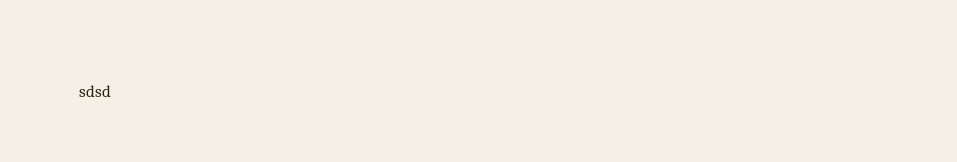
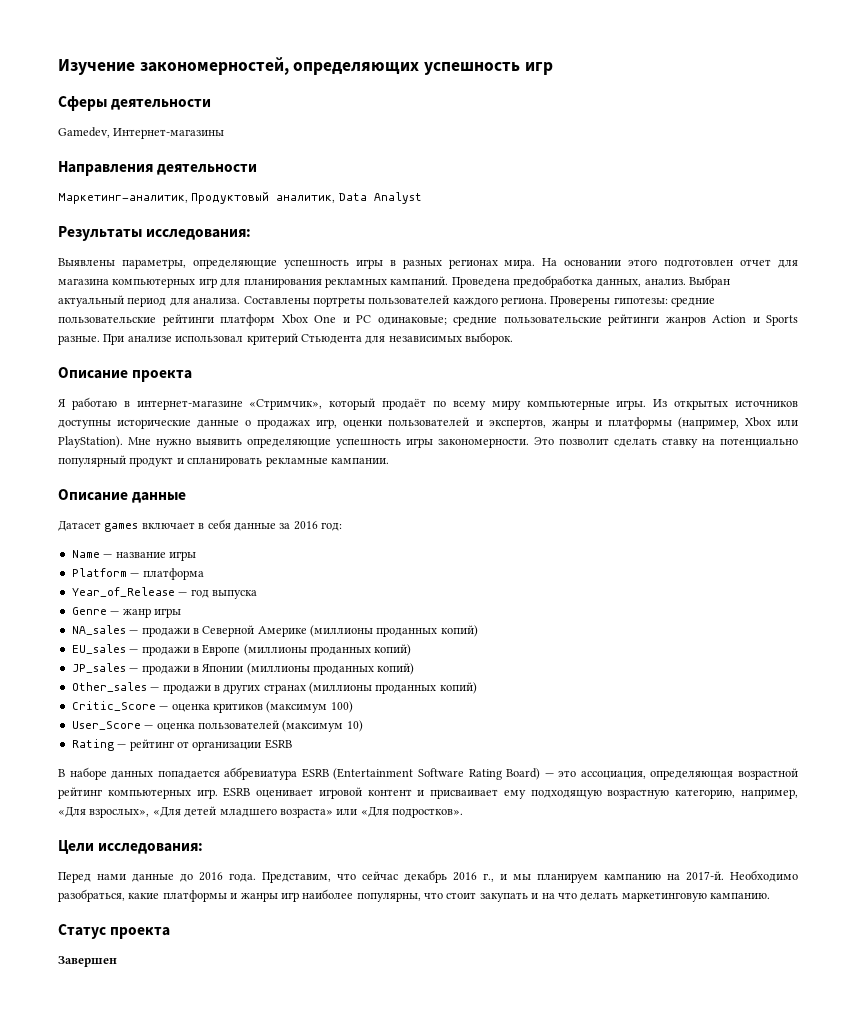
- sdsd
+ Изучение закономерностей, определяющих успешность игр
+ Сферы деятельности
+ Gamedev, Интернет-магазины
+ Направления деятельности
+ Маркетинг-аналитик, Продуктовый аналитик, Data Analyst
+ Результаты исследования:
+ Выявлены параметры, определяющие успешность игры в разных регионах мира. На основании этого подготовлен отчет для магазина компьютерных игр для планирования рекламных кампаний. Проведена предобработка данных, анализ. Выбран актуальный период для анализа. Составлены портреты пользователей каждого региона. Проверены гипотезы: средние пользовательские рейтинги платформ Xbox One и PC одинаковые; средние пользовательские рейтинги жанров Action и Sports разные. При анализе использовал критерий Стьюдента для независимых выборок.
+ Описание проекта
+ Я работаю в интернет-магазине «Стримчик», который продаёт по всему миру компьютерные игры. Из открытых источников доступны исторические данные о продажах игр, оценки пользователей и экспертов, жанры и платформы (например, Xbox или PlayStation). Мне нужно выявить определяющие успешность игры закономерности. Это позволит сделать ставку на потенциально популярный продукт и спланировать рекламные кампании.
+ Описание данные
+ Датасет games включает в себя данные за 2016 год:
+ Name — название игры
+ Platform — платформа
+ Year_of_Release — год выпуска
+ Genre — жанр игры
+ NA_sales — продажи в Северной Америке (миллионы проданных копий)
+ EU_sales — продажи в Европе (миллионы проданных копий)
+ JP_sales — продажи в Японии (миллионы проданных копий)
+ Other_sales — продажи в других странах (миллионы проданных копий)
+ Critic_Score — оценка критиков (максимум 100)
+ User_Score — оценка пользователей (максимум 10)
+ Rating — рейтинг от организации ESRB
+ В наборе данных попадается аббревиатура ESRB (Entertainment Software Rating Board) — это ассоциация, определяющая возрастной рейтинг компьютерных игр. ESRB оценивает игровой контент и присваивает ему подходящую возрастную категорию, например, «Для взрослых», «Для детей младшего возраста» или «Для подростков».
+ Цели исследования:
+ Перед нами данные до 2016 года. Представим, что сейчас декабрь 2016 г., и мы планируем кампанию на 2017-й. Необходимо разобраться, какие платформы и жанры игр наиболее популярны, что стоит закупать и на что делать маркетинговую кампанию.
+ Статус проекта
+ Завершен

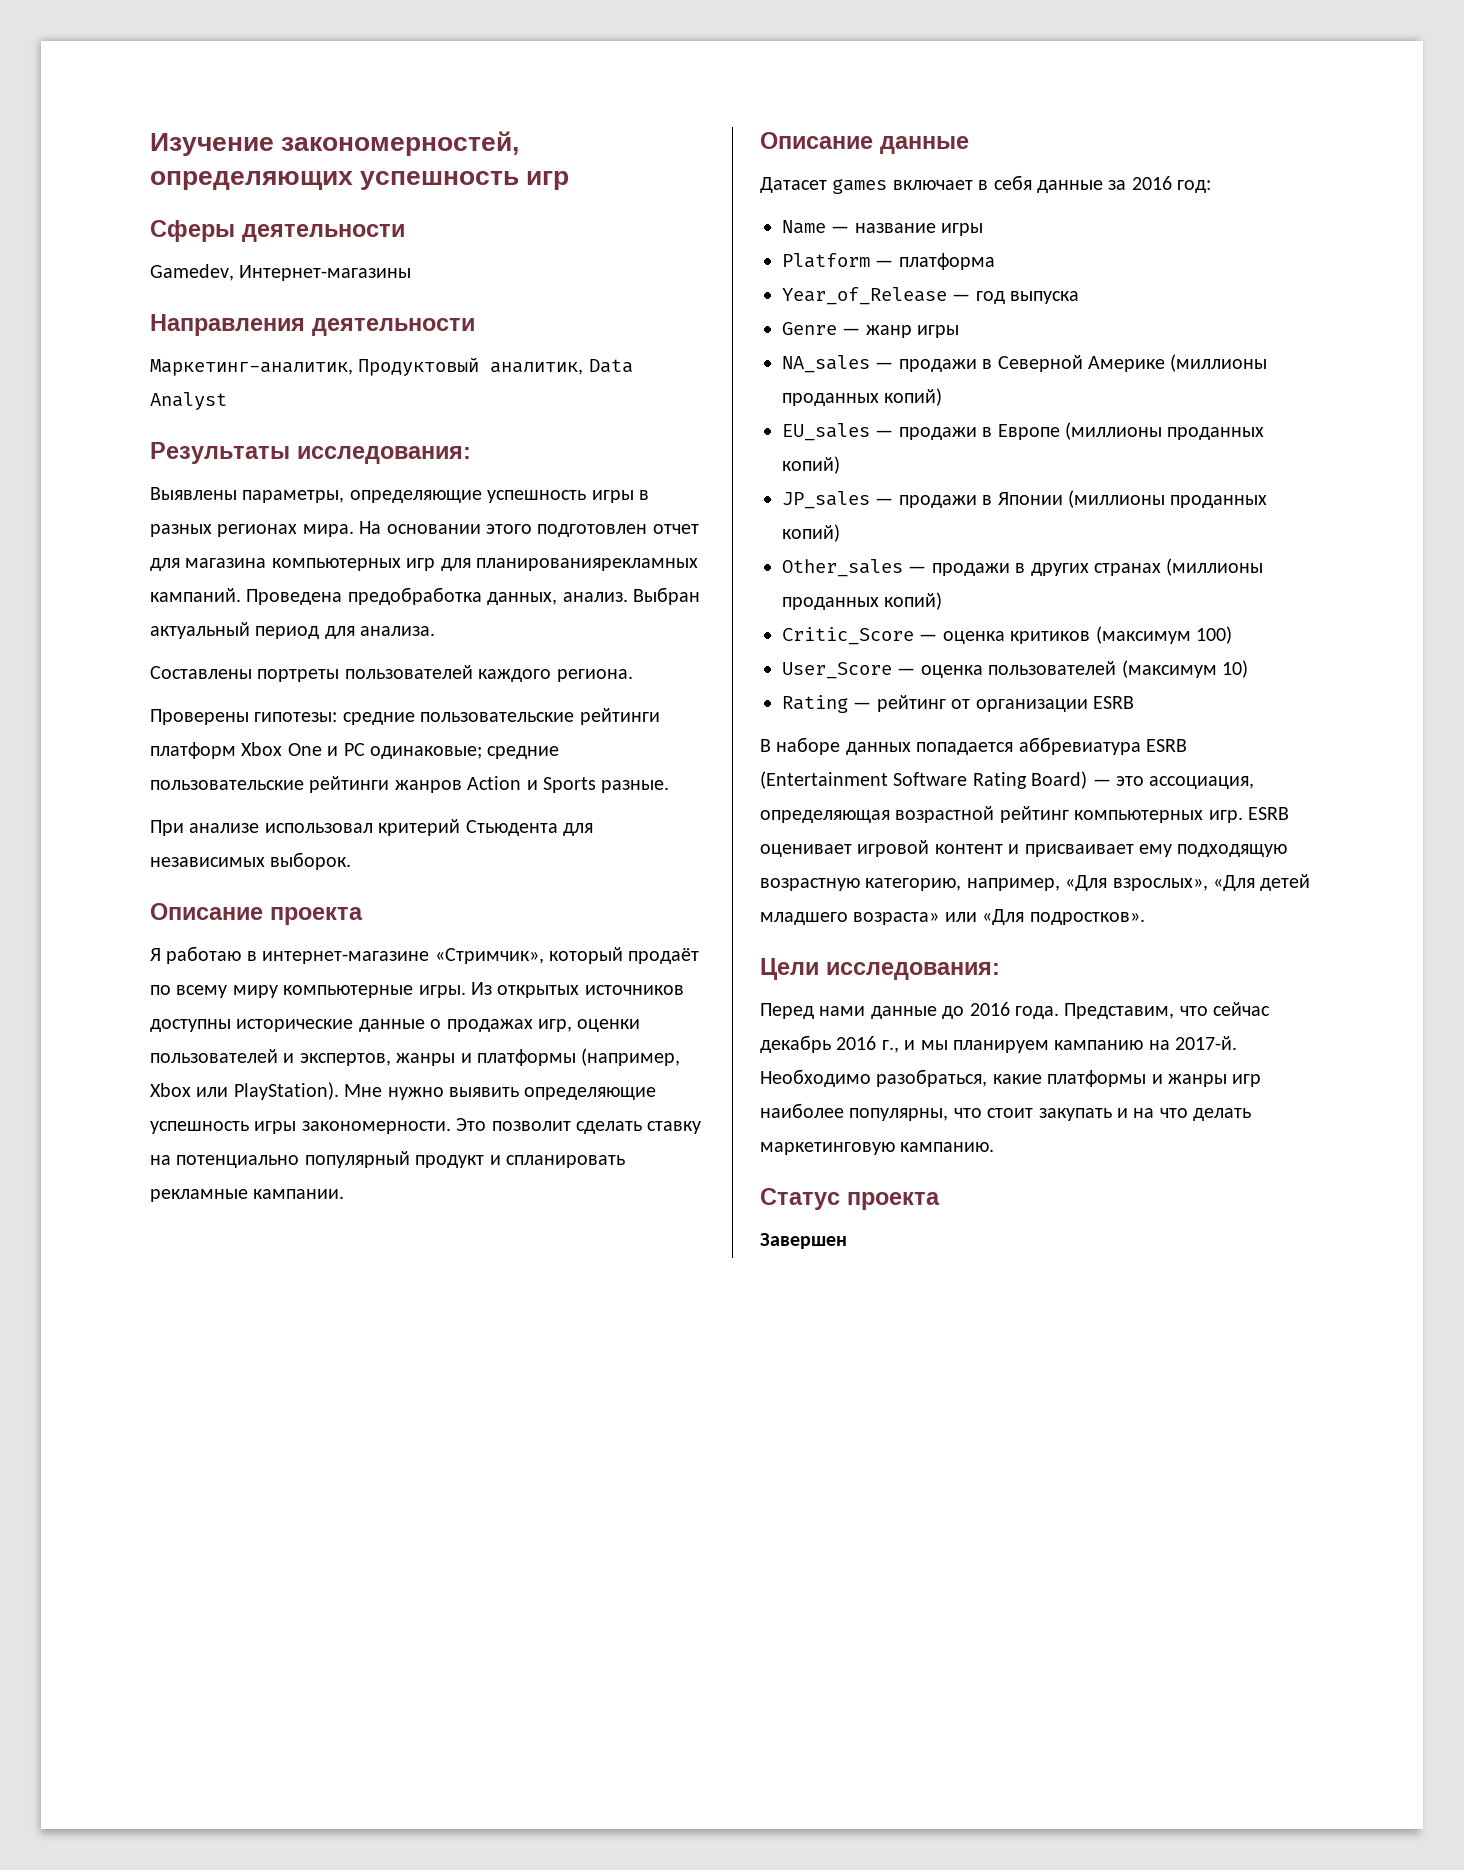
- На основании этого подготовлен отчет для магазина компьютерных игр для планирования рекламных кампаний.
+ На основании этого подготовлен отчет для магазина компьютерных игр для планированиярекламных кампаний.
- Выбран актуальный период для анализа. Составлены портреты пользователей каждого региона. Проверены гипотезы: средние пользовательские рейтинги платформ Xbox One и PC одинаковые; средние пользовательские рейтинги жанров Action и Sports разные. При анализе использовал критерий Стьюдента для независимых выборок.
+ Выбран актуальный период для анализа.
+ Составлены портреты пользователей каждого региона.
+ Проверены гипотезы: средние пользовательские рейтинги платформ Xbox One и PC одинаковые; средние пользовательские рейтинги жанров Action и Sports разные.
+ При анализе использовал критерий Стьюдента для независимых выборок.

